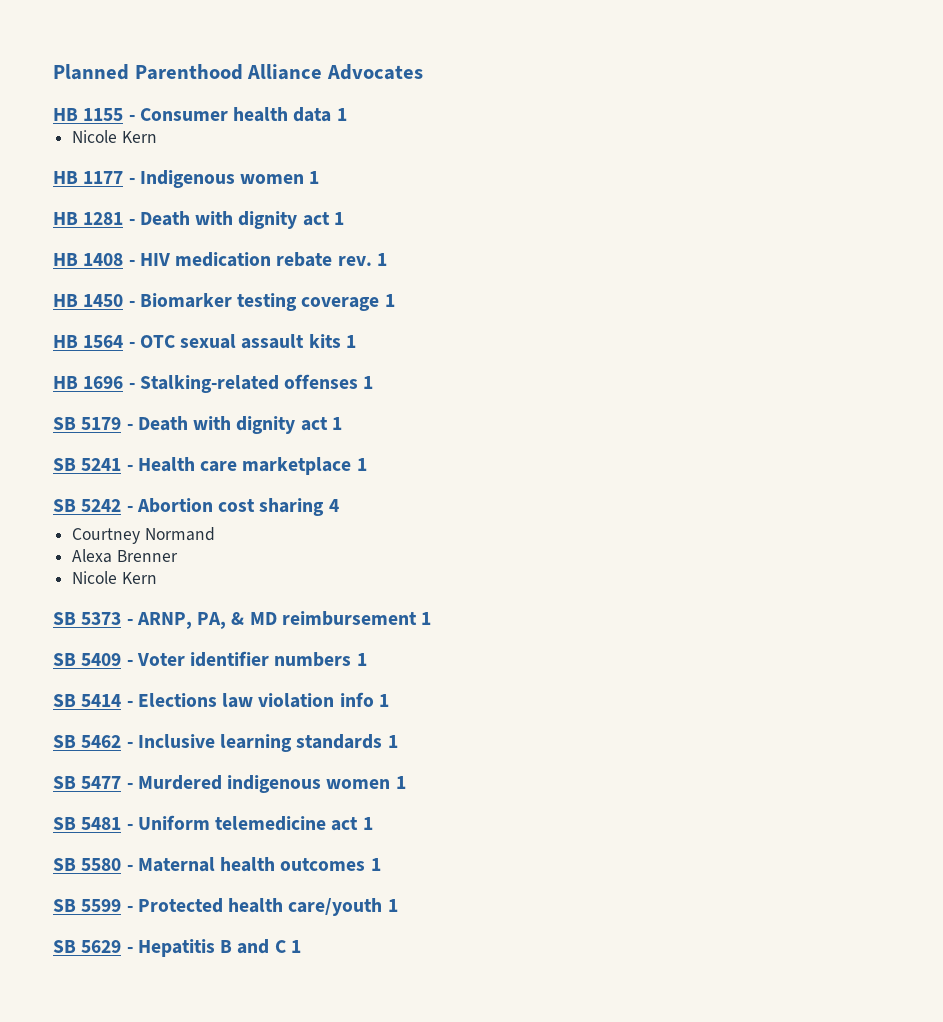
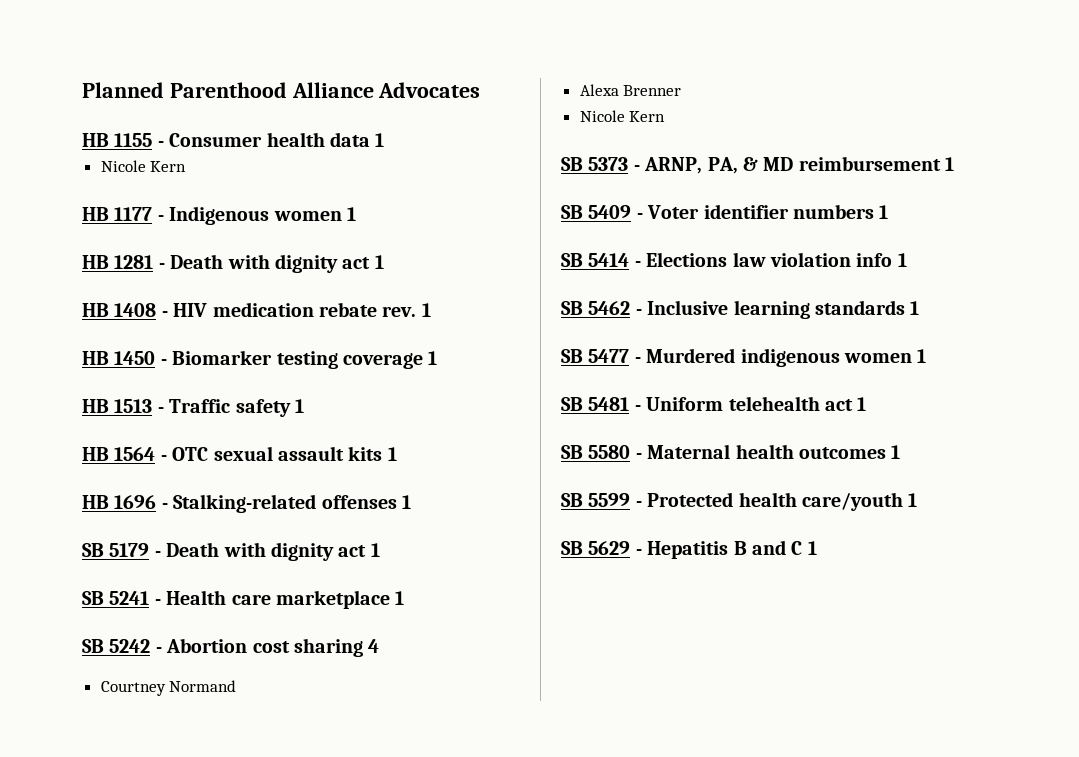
+ HB 1513 - Traffic safety 1
- SB 5481 - Uniform telemedicine act 1
+ SB 5481 - Uniform telehealth act 1

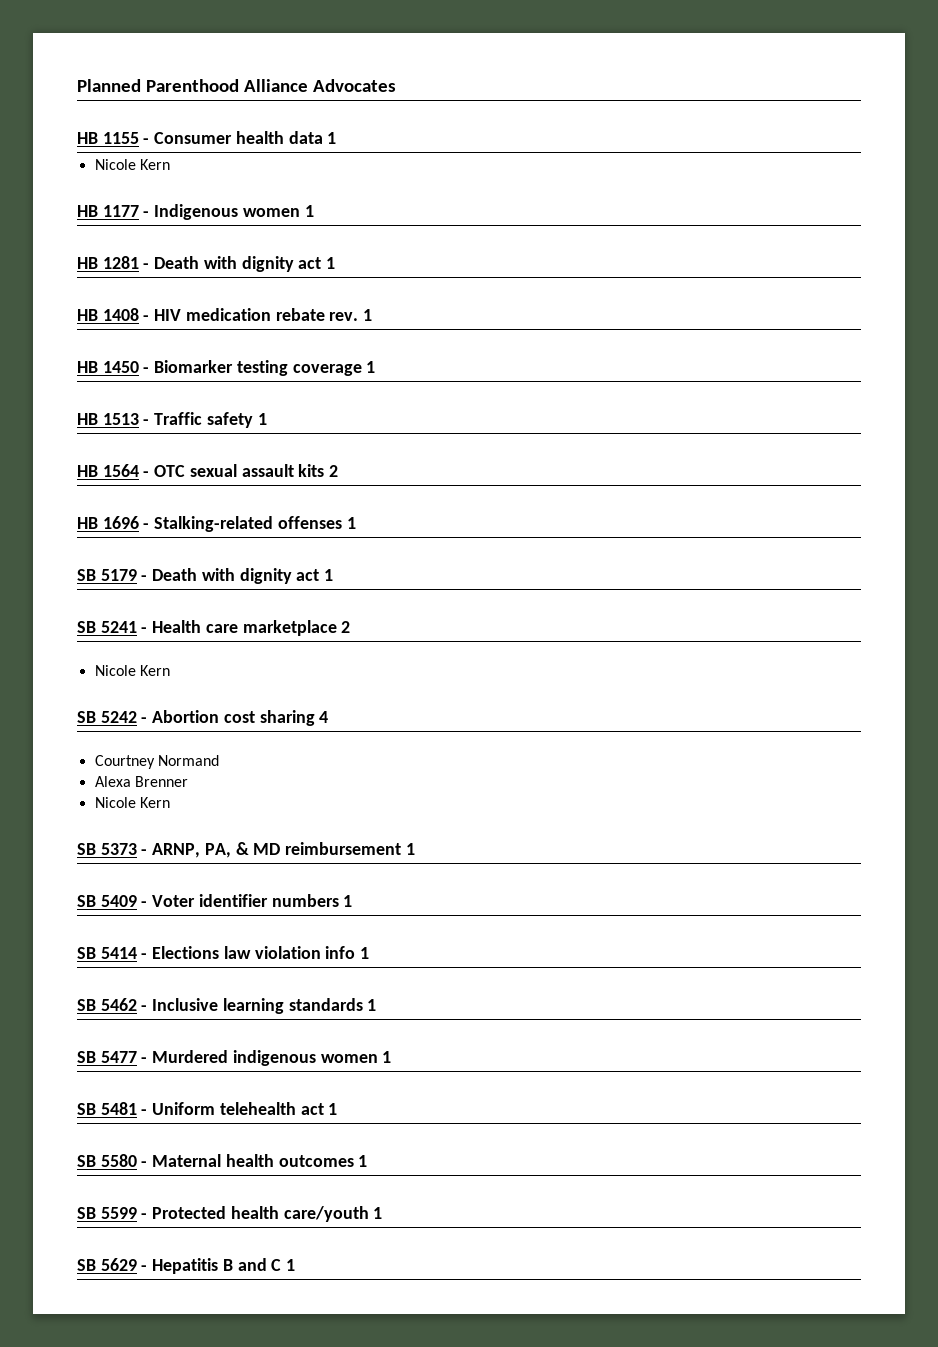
- HB 1564 - OTC sexual assault kits 1
+ HB 1564 - OTC sexual assault kits 2
- SB 5241 - Health care marketplace 1
+ SB 5241 - Health care marketplace 2
+ Nicole Kern

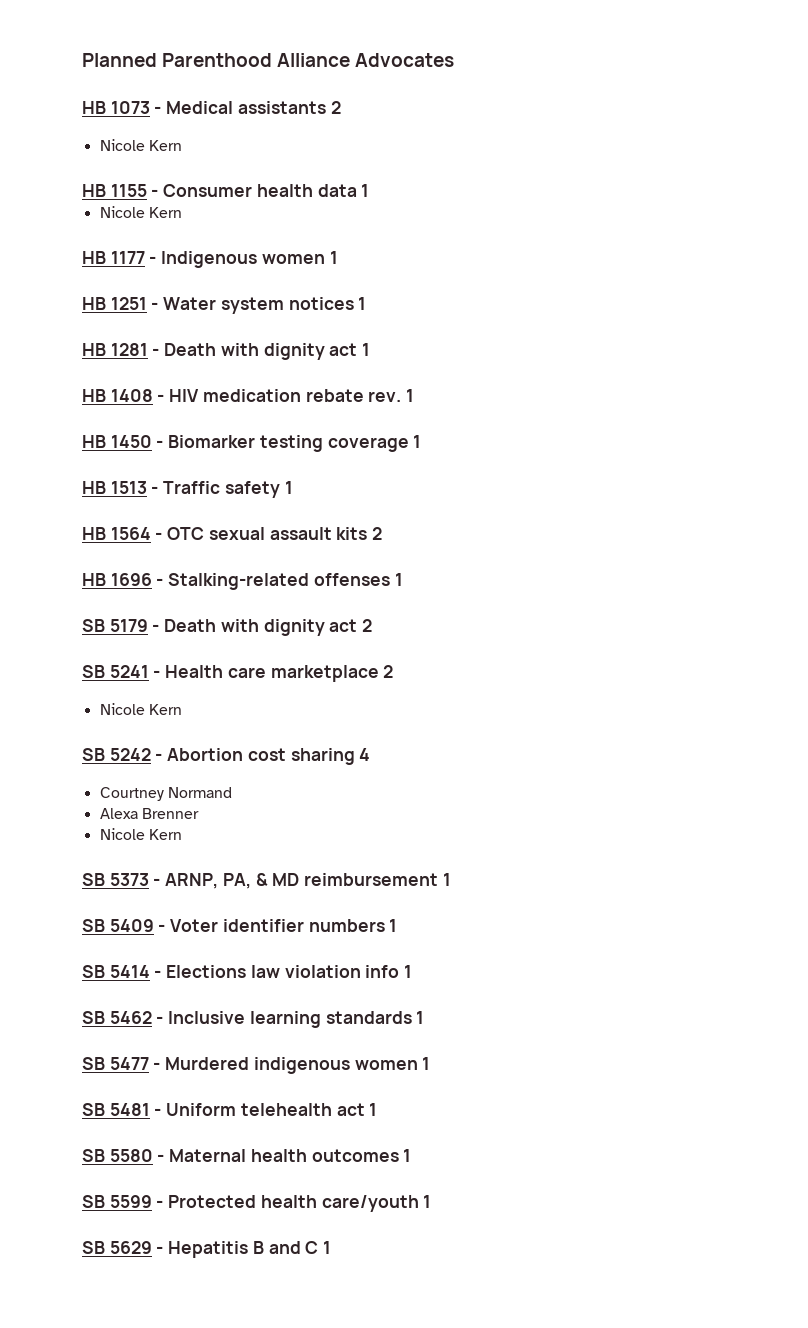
+ HB 1073 - Medical assistants 2
+ Nicole Kern
+ HB 1251 - Water system notices 1
- SB 5179 - Death with dignity act 1
+ SB 5179 - Death with dignity act 2

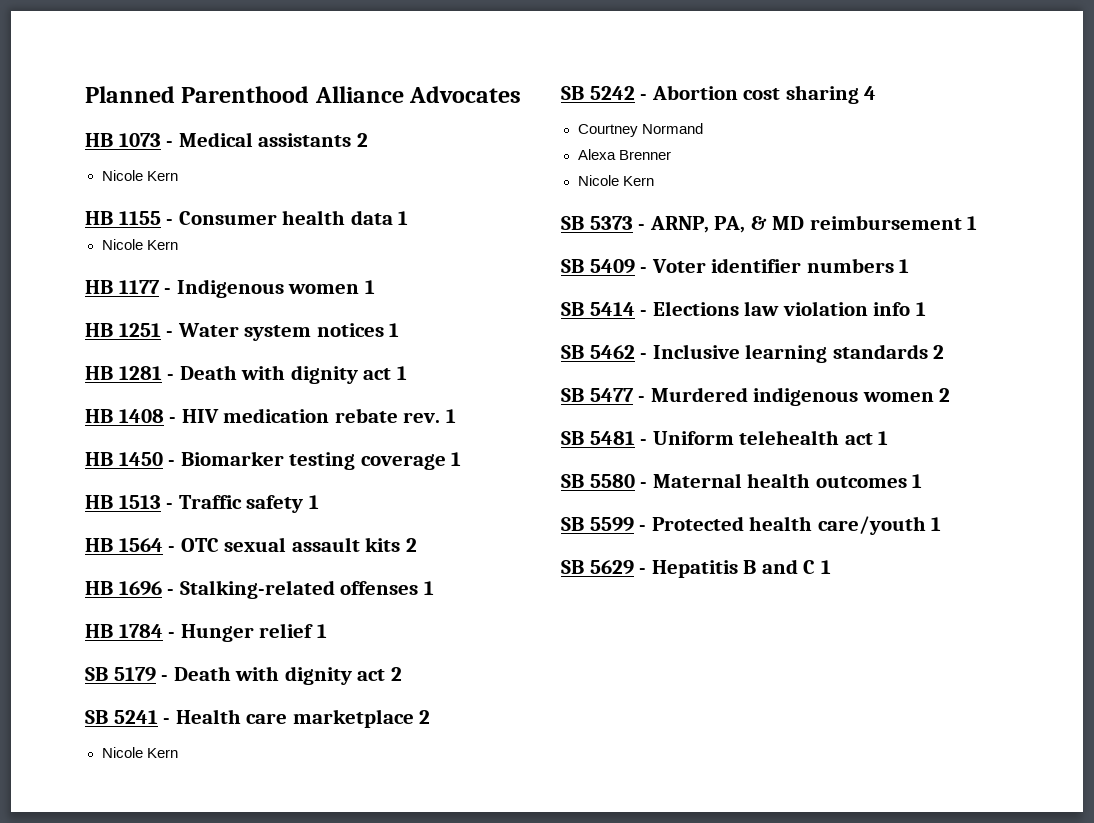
+ HB 1784 - Hunger relief 1
- SB 5462 - Inclusive learning standards 1
+ SB 5462 - Inclusive learning standards 2
- SB 5477 - Murdered indigenous women 1
+ SB 5477 - Murdered indigenous women 2

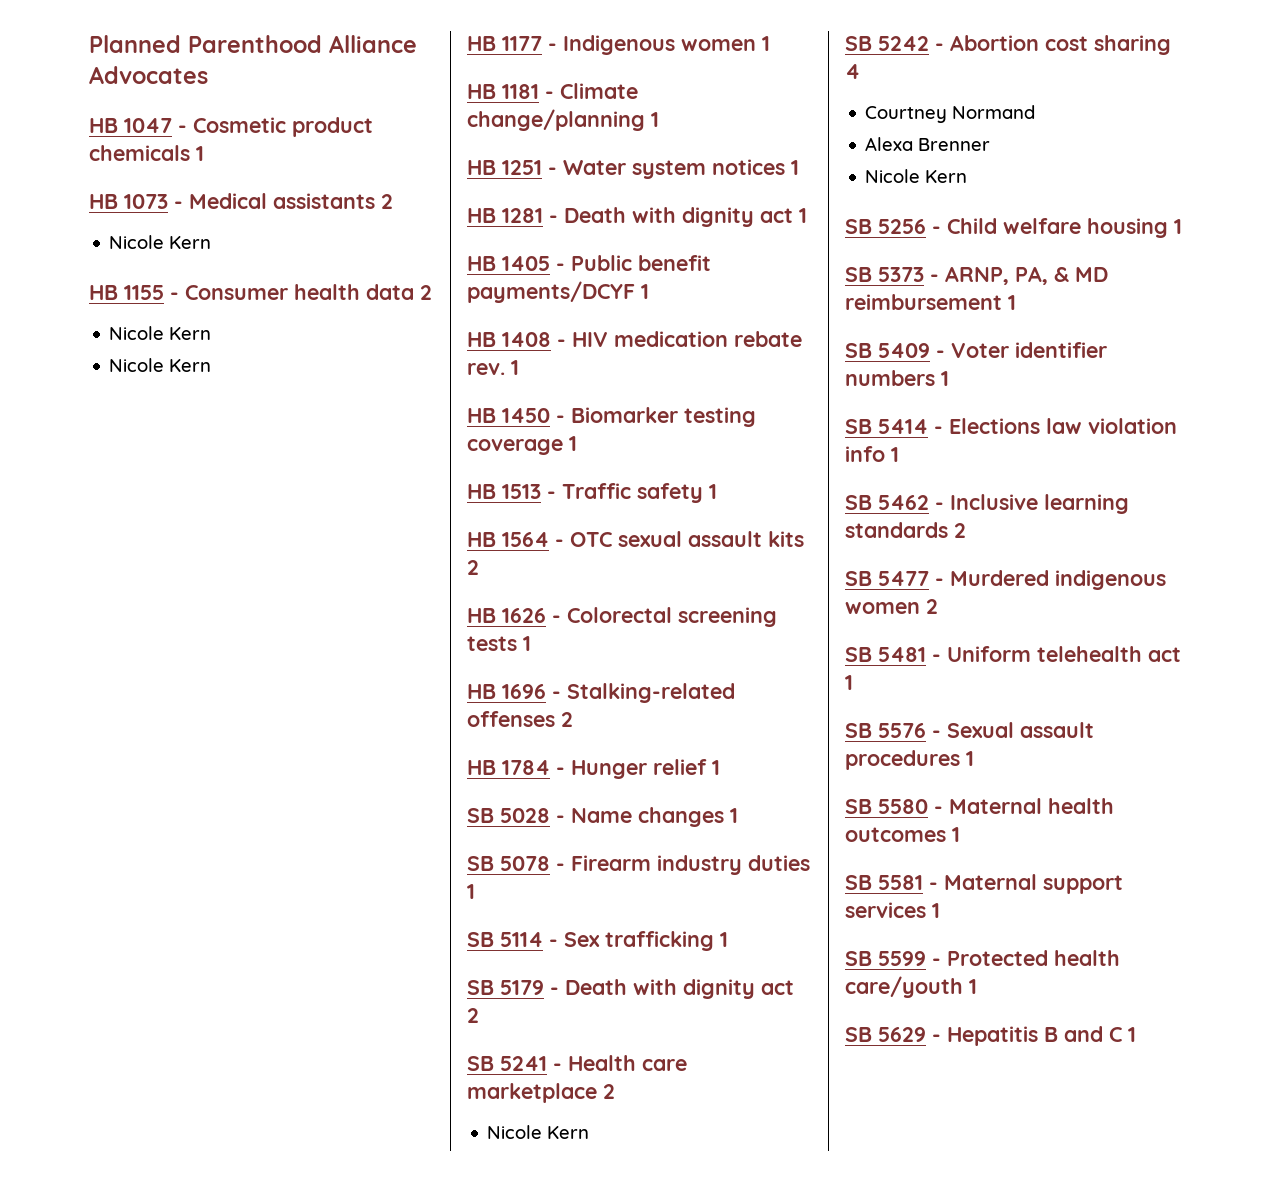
+ HB 1047 - Cosmetic product chemicals 1
- HB 1155 - Consumer health data 1
+ HB 1155 - Consumer health data 2
+ Nicole Kern
+ HB 1181 - Climate change/planning 1
+ HB 1405 - Public benefit payments/DCYF 1
+ HB 1626 - Colorectal screening tests 1
- HB 1696 - Stalking-related offenses 1
+ HB 1696 - Stalking-related offenses 2
+ SB 5028 - Name changes 1
+ SB 5078 - Firearm industry duties 1
+ SB 5114 - Sex trafficking 1
+ SB 5256 - Child welfare housing 1
+ SB 5576 - Sexual assault procedures 1
+ SB 5581 - Maternal support services 1

